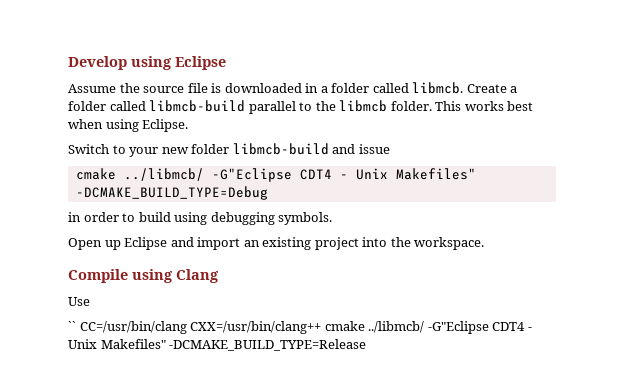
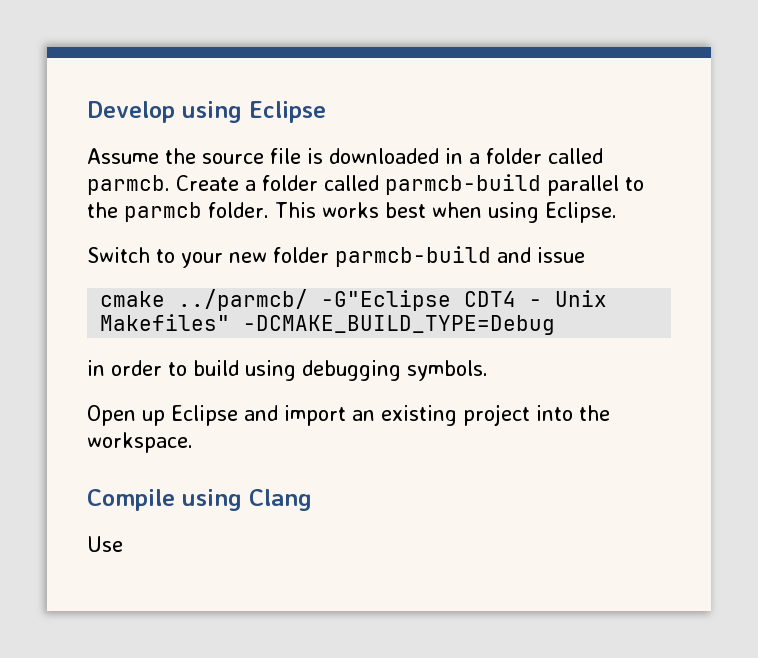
- Assume the source file is downloaded in a folder called libmcb.
+ Assume the source file is downloaded in a folder called parmcb.
- Create a folder called libmcb-build parallel to the libmcb folder.
+ Create a folder called parmcb-build parallel to the parmcb folder.
- Switch to your new folder libmcb-build and issue
+ Switch to your new folder parmcb-build and issue
- cmake ../libmcb/ -G"Eclipse CDT4 - Unix Makefiles" -DCMAKE_BUILD_TYPE=Debug
+ cmake ../parmcb/ -G"Eclipse CDT4 - Unix Makefiles" -DCMAKE_BUILD_TYPE=Debug
- `` CC=/usr/bin/clang CXX=/usr/bin/clang++ cmake ../libmcb/ -G"Eclipse CDT4 - Unix Makefiles" -DCMAKE_BUILD_TYPE=Release

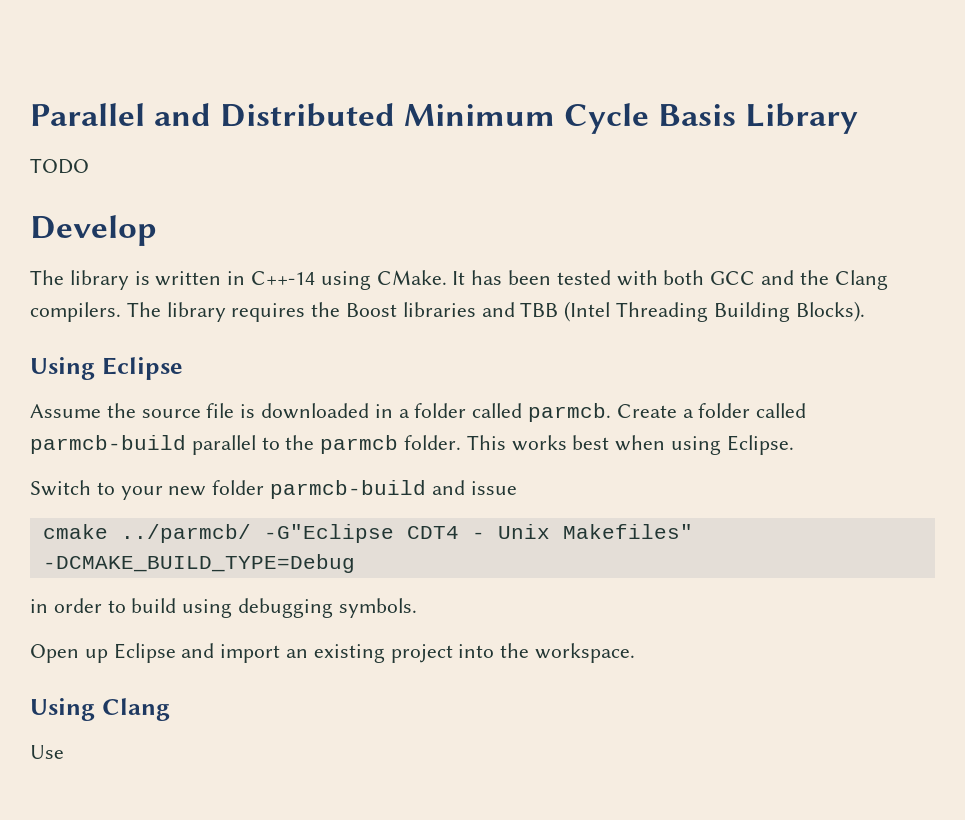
- Develop using Eclipse
+ Parallel and Distributed Minimum Cycle Basis Library
+ TODO
+ Develop
+ The library is written in C++-14 using CMake. It has been tested with both GCC and the Clang compilers. The library requires the Boost libraries and TBB (Intel Threading Building Blocks).
+ Using Eclipse
- Compile using Clang
+ Using Clang

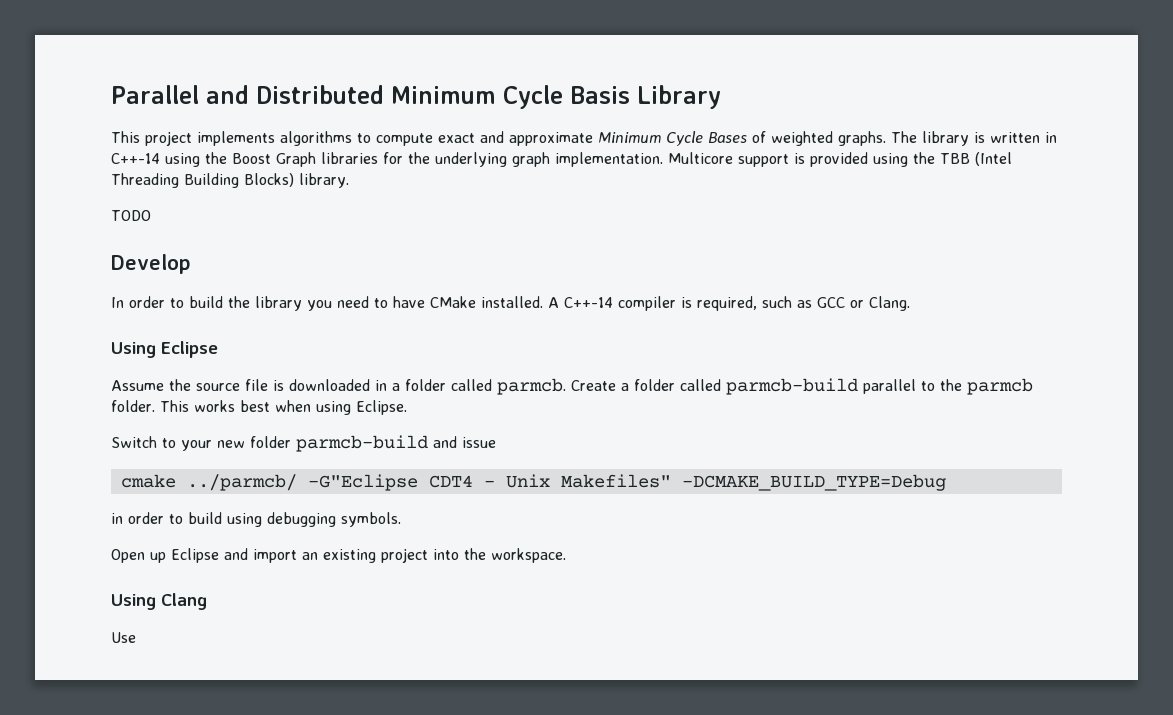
+ This project implements algorithms to compute exact and approximate Minimum Cycle Bases of weighted graphs. The library is written in C++-14 using the Boost Graph libraries for the underlying graph implementation. Multicore support is provided using the TBB (Intel Threading Building Blocks) library.
  TODO
  Develop
- The library is written in C++-14 using CMake. It has been tested with both GCC and the Clang compilers. The library requires the Boost libraries and TBB (Intel Threading Building Blocks).
+ In order to build the library you need to have CMake installed. A C++-14 compiler is required, such as GCC or Clang.

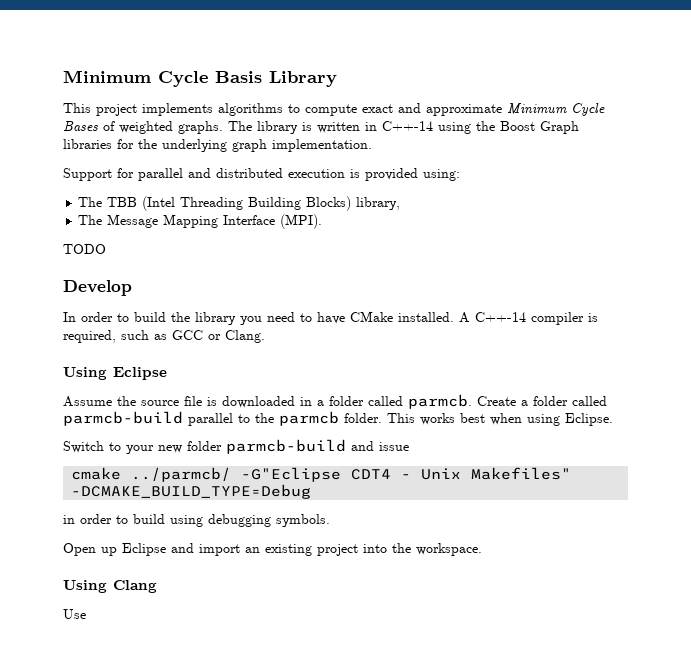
- Parallel and Distributed Minimum Cycle Basis Library
+ Minimum Cycle Basis Library
- The library is written in C++-14 using the Boost Graph libraries for the underlying graph implementation. Multicore support is provided using the TBB (Intel Threading Building Blocks) library.
+ The library is written in C++-14 using the Boost Graph libraries for the underlying graph implementation.
+ Support for parallel and distributed execution is provided using:
+ The TBB (Intel Threading Building Blocks) library,
+ The Message Mapping Interface (MPI).

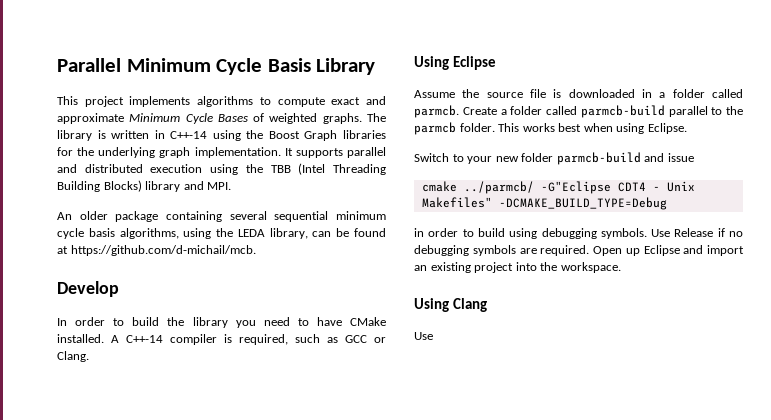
- Minimum Cycle Basis Library
+ Parallel Minimum Cycle Basis Library
- The library is written in C++-14 using the Boost Graph libraries for the underlying graph implementation.
- Support for parallel and distributed execution is provided using:
- The TBB (Intel Threading Building Blocks) library,
- The Message Mapping Interface (MPI).
- TODO
+ The library is written in C++-14 using the Boost Graph libraries for the underlying graph implementation. It supports parallel and distributed execution using the TBB (Intel Threading Building Blocks) library and MPI.
+ An older package containing several sequential minimum cycle basis algorithms, using the LEDA library, can be found at https://github.com/d-michail/mcb.
- in order to build using debugging symbols.
- Open up Eclipse and import an existing project into the workspace.
+ in order to build using debugging symbols. Use Release if no debugging symbols are required. Open up Eclipse and import an existing project into the workspace.

